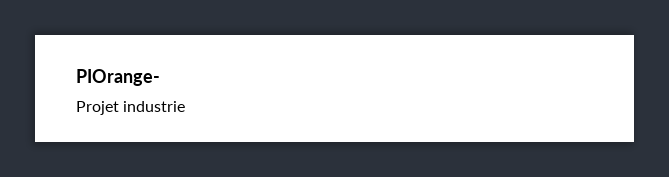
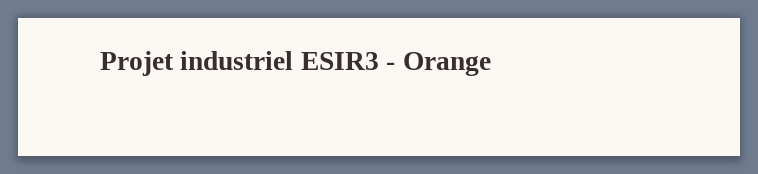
- PIOrange-
- Projet industrie
+ Projet industriel ESIR3 - Orange

